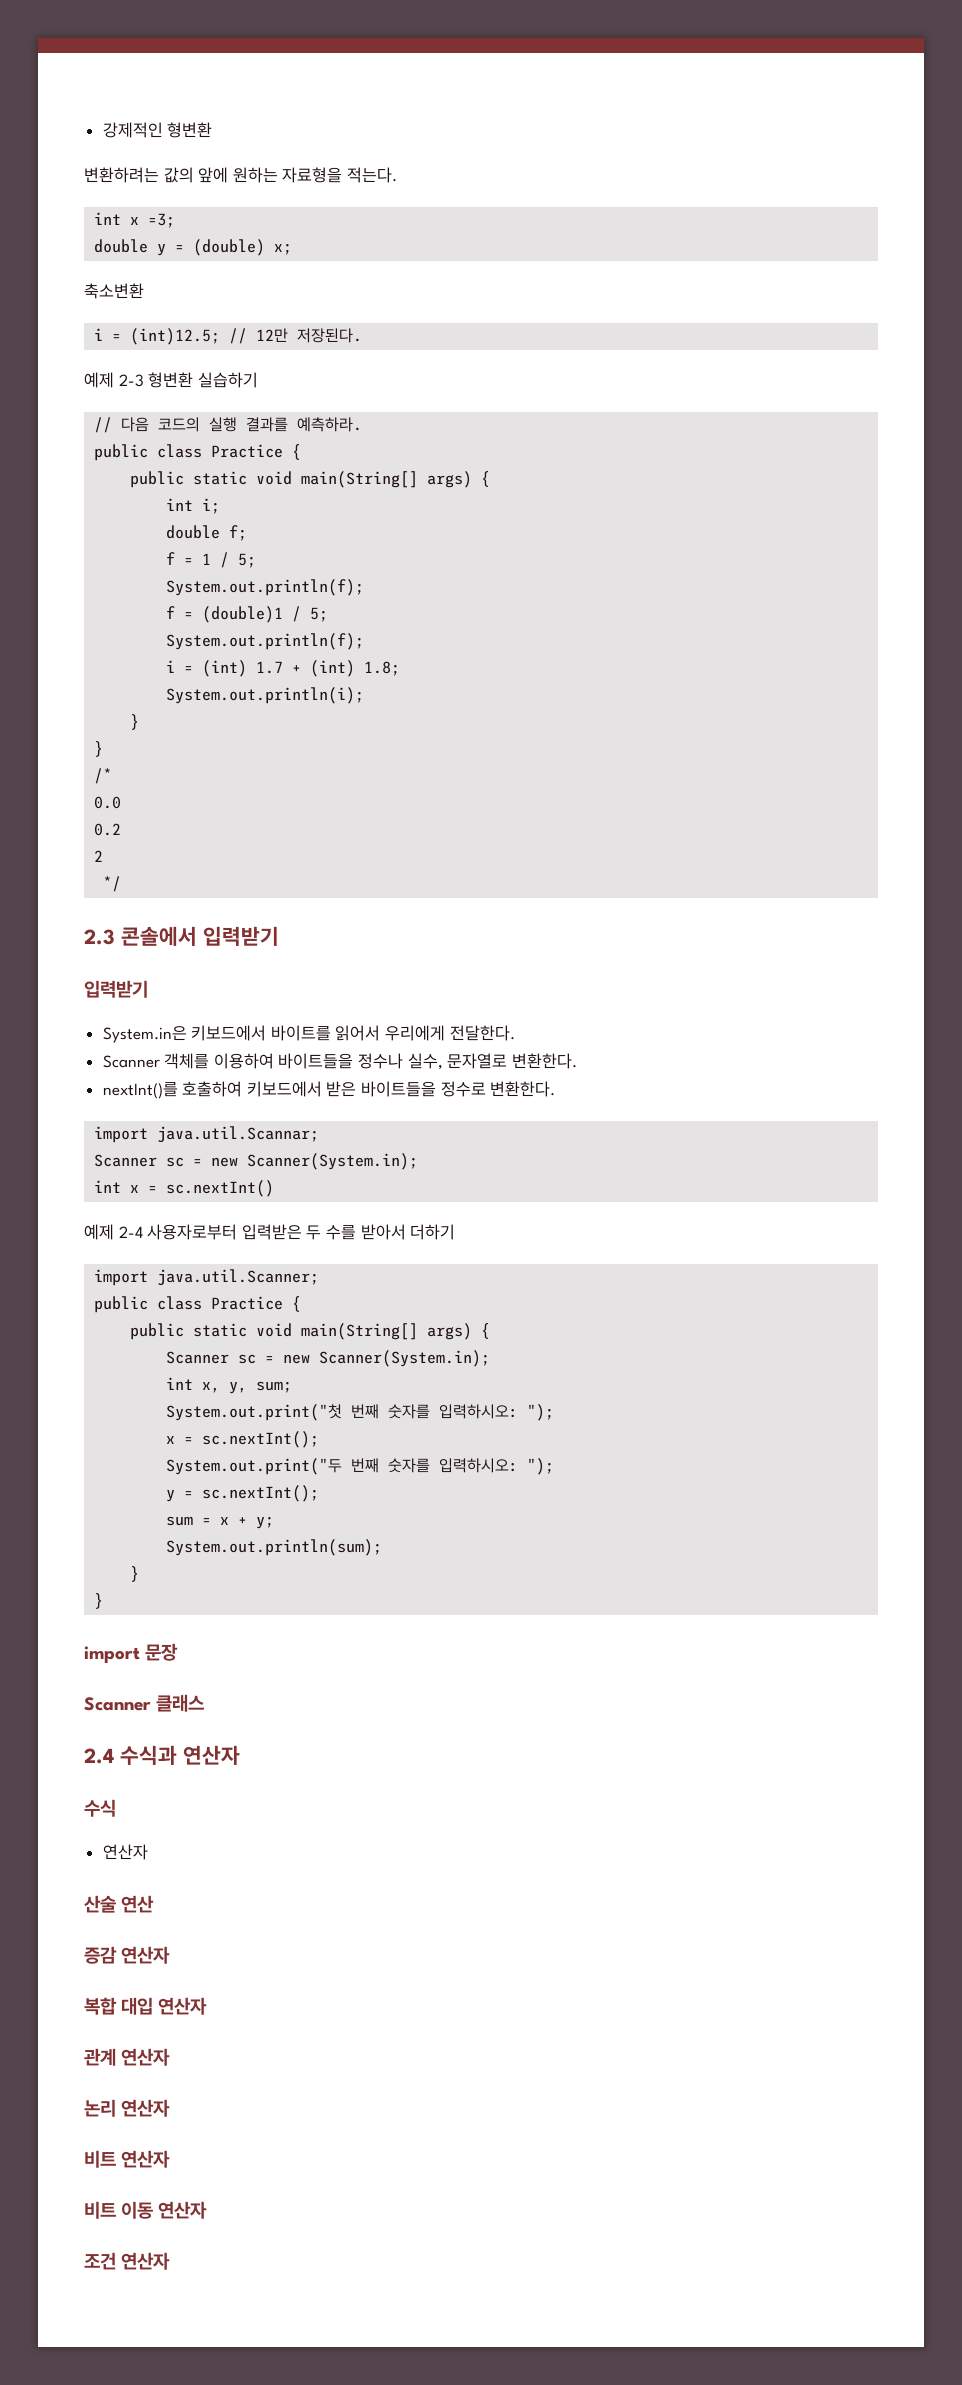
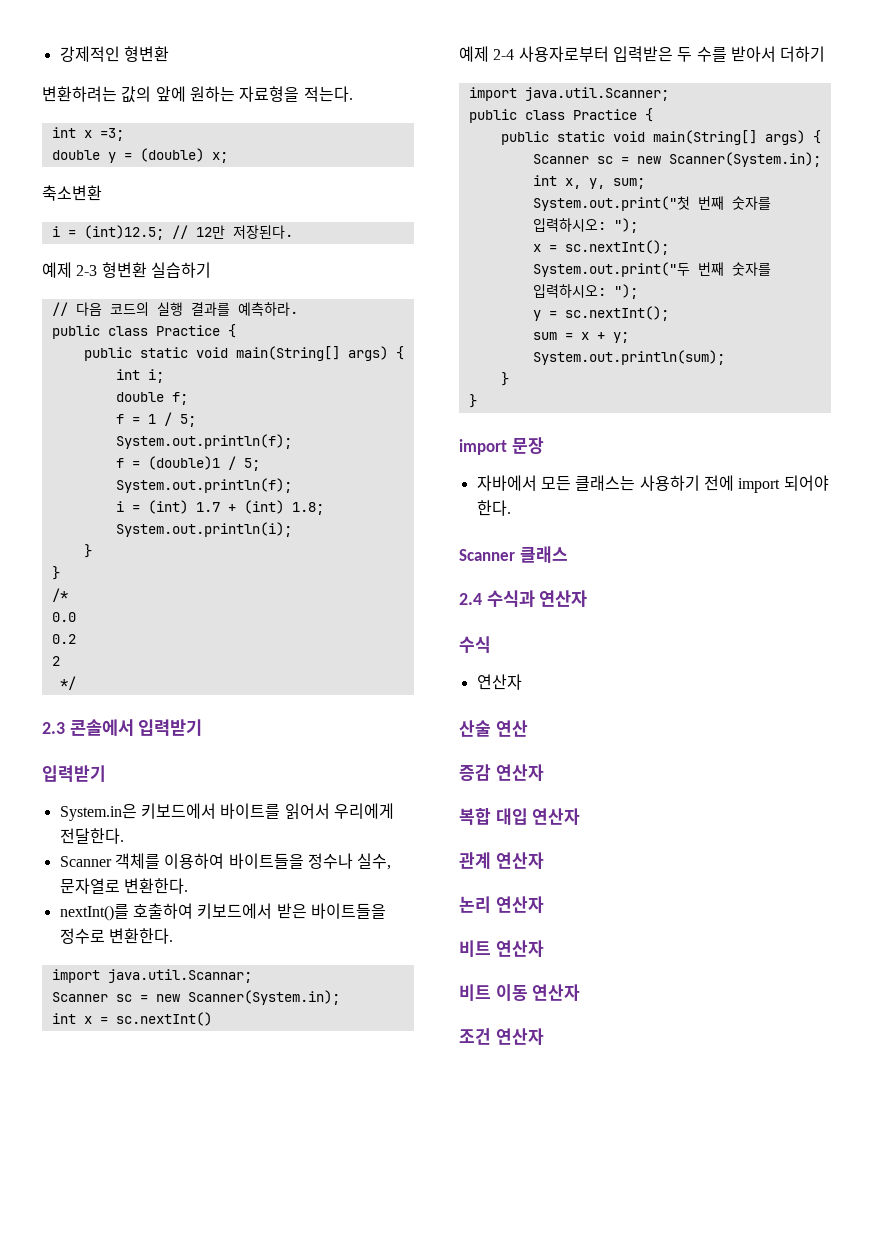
+ 자바에서 모든 클래스는 사용하기 전에 import 되어야 한다.

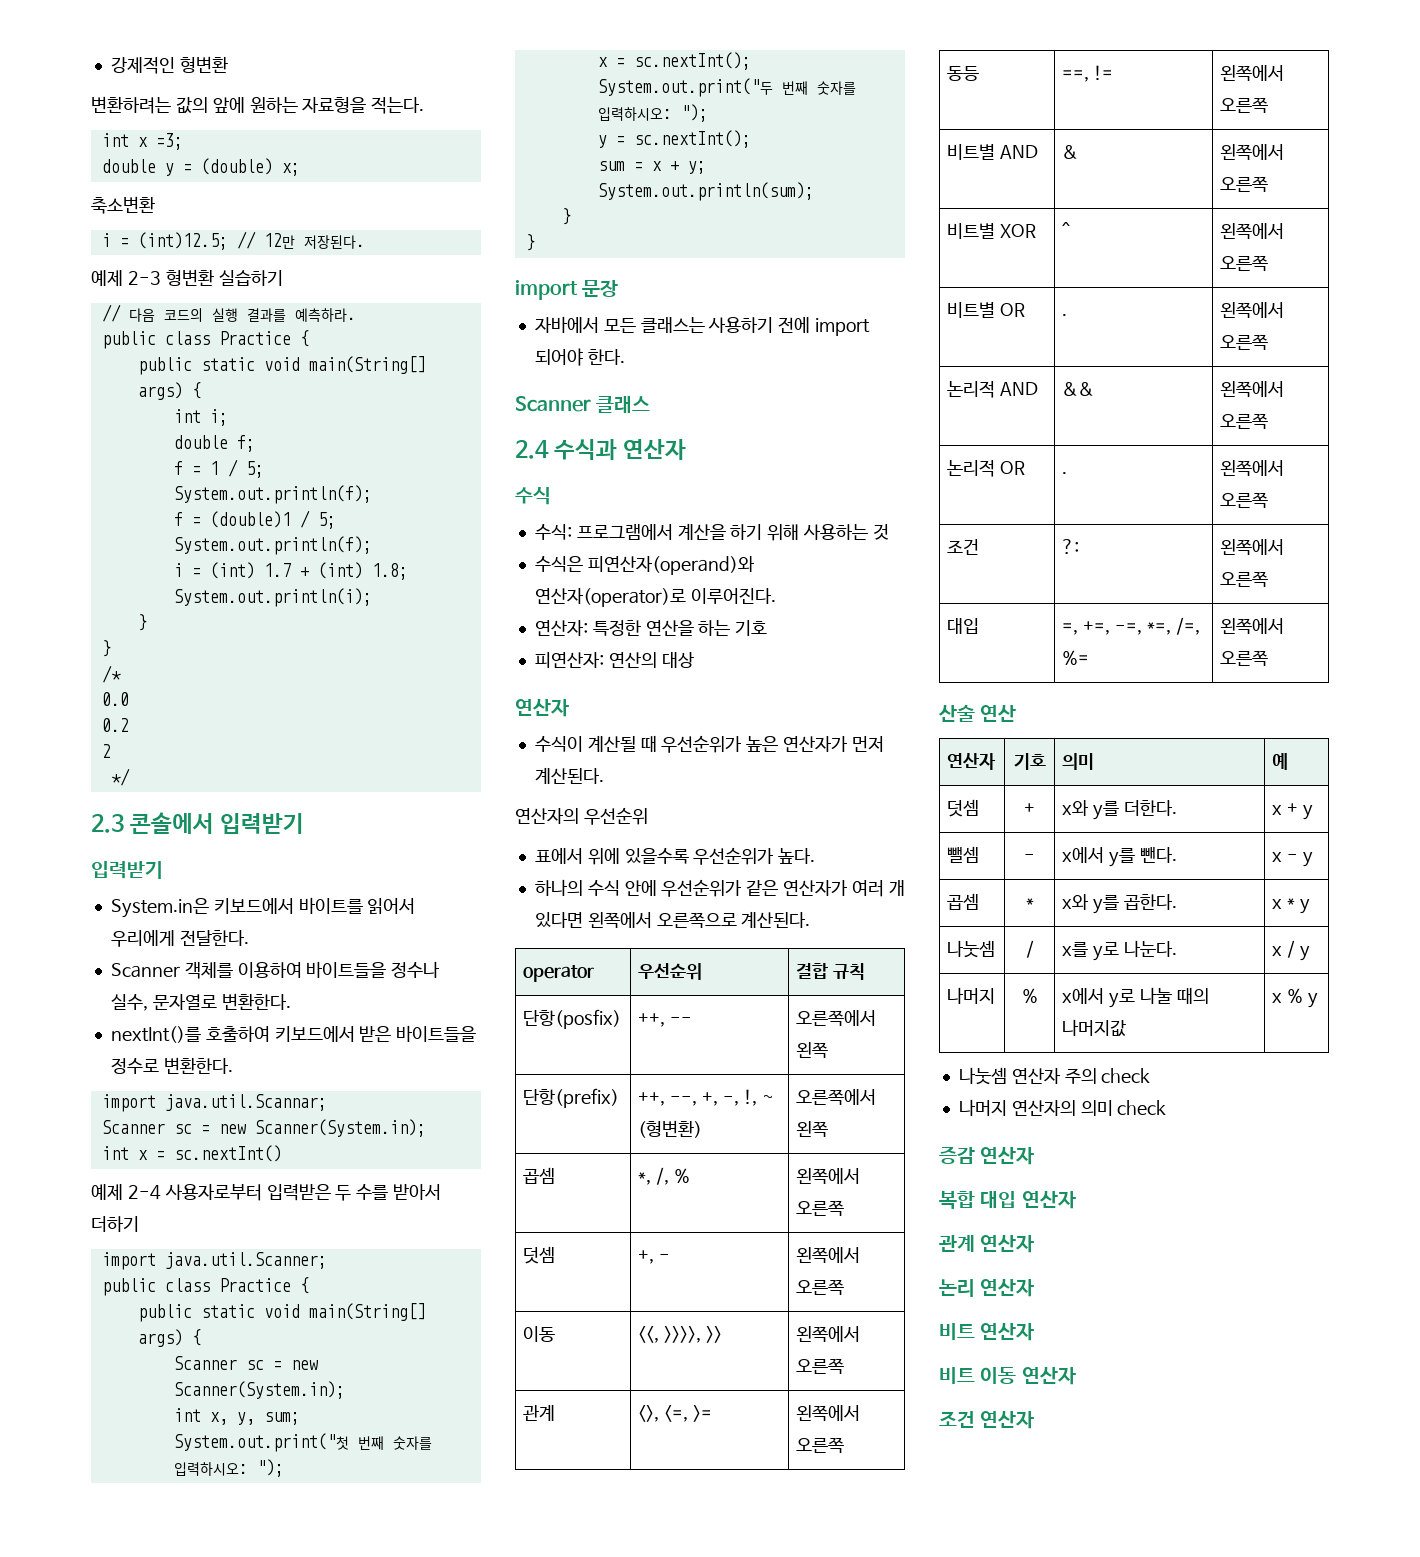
  2.4 수식과 연산자
  수식
+ 수식: 프로그램에서 계산을 하기 위해 사용하는 것
+ 수식은 피연산자(operand)와 연산자(operator)로 이루어진다.
+ 연산자: 특정한 연산을 하는 기호
+ 피연산자: 연산의 대상
  연산자
+ 수식이 계산될 때 우선순위가 높은 연산자가 먼저 계산된다.
+ 연산자의 우선순위
+ 표에서 위에 있을수록 우선순위가 높다.
+ 하나의 수식 안에 우선순위가 같은 연산자가 여러 개 있다면 왼쪽에서 오른쪽으로 계산된다.
+ operator | 우선순위 | 결합 규칙
+ 단항(posfix) | ++, -- | 오른쪽에서 왼쪽
+ 단항(prefix) | ++, --, +, -, !, ~ (형변환) | 오른쪽에서 왼쪽
+ 곱셈 | *, /, % | 왼쪽에서 오른쪽
+ 덧셈 | +, - | 왼쪽에서 오른쪽
+ 이동 | <<, >>>>, >> | 왼쪽에서 오른쪽
+ 관계 | <>, <=, >= | 왼쪽에서 오른쪽
+ 동등 | ==, != | 왼쪽에서 오른쪽
+ 비트별 AND | & | 왼쪽에서 오른쪽
+ 비트별 XOR | ^ | 왼쪽에서 오른쪽
+ 비트별 OR | . | 왼쪽에서 오른쪽
+ 논리적 AND | && | 왼쪽에서 오른쪽
+ 논리적 OR | . | 왼쪽에서 오른쪽
+ 조건 | ?: | 왼쪽에서 오른쪽
+ 대입 | =, +=, -=, *=, /=, %= | 왼쪽에서 오른쪽
  산술 연산
+ 연산자 | 기호 | 의미 | 예
+ 덧셈 | + | x와 y를 더한다. | x + y
+ 뺄셈 | - | x에서 y를 뺀다. | x - y
+ 곱셈 | * | x와 y를 곱한다. | x * y
+ 나눗셈 | / | x를 y로 나눈다. | x / y
+ 나머지 | % | x에서 y로 나눌 때의 나머지값 | x % y
+ 나눗셈 연산자 주의 check
+ 나머지 연산자의 의미 check

